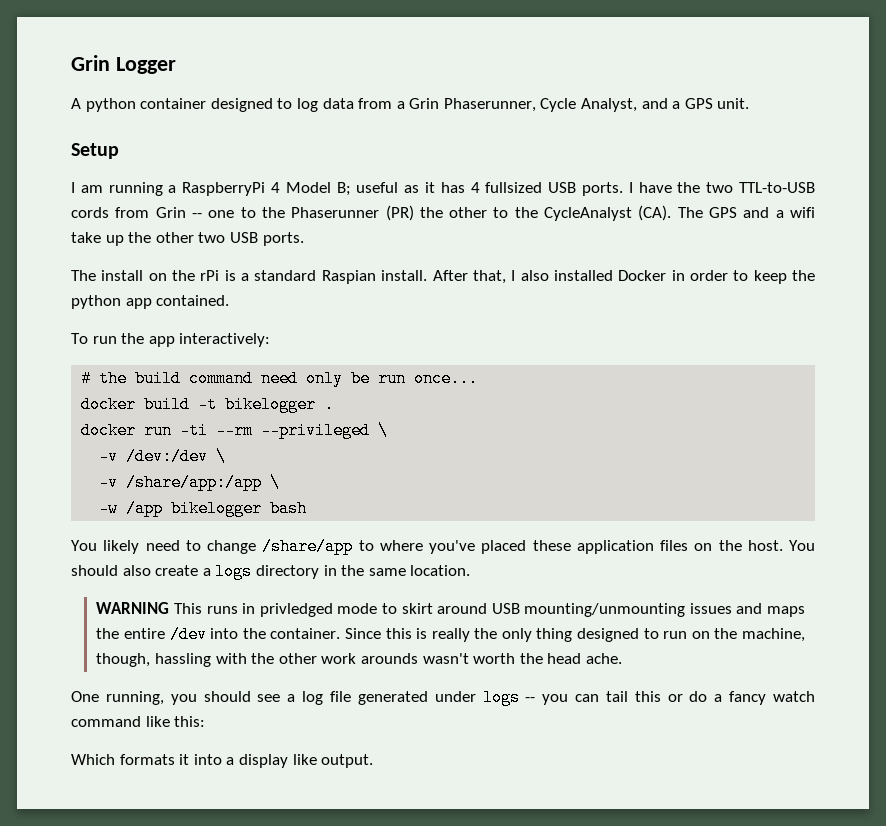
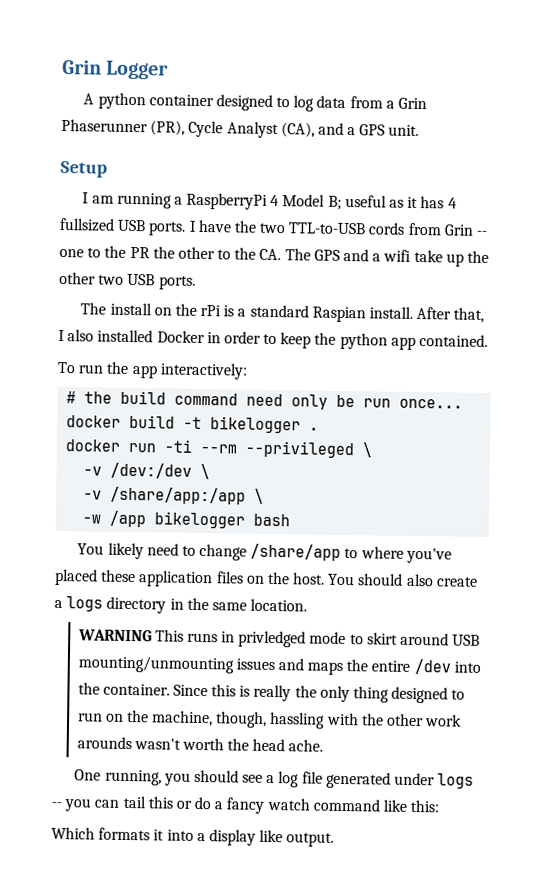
- A python container designed to log data from a Grin Phaserunner, Cycle Analyst, and a GPS unit.
+ A python container designed to log data from a Grin Phaserunner (PR), Cycle Analyst (CA), and a GPS unit.
- I have the two TTL-to-USB cords from Grin -- one to the Phaserunner (PR) the other to the CycleAnalyst (CA). The GPS and a wifi take up the other two USB ports.
+ I have the two TTL-to-USB cords from Grin -- one to the PR the other to the CA. The GPS and a wifi take up the other two USB ports.

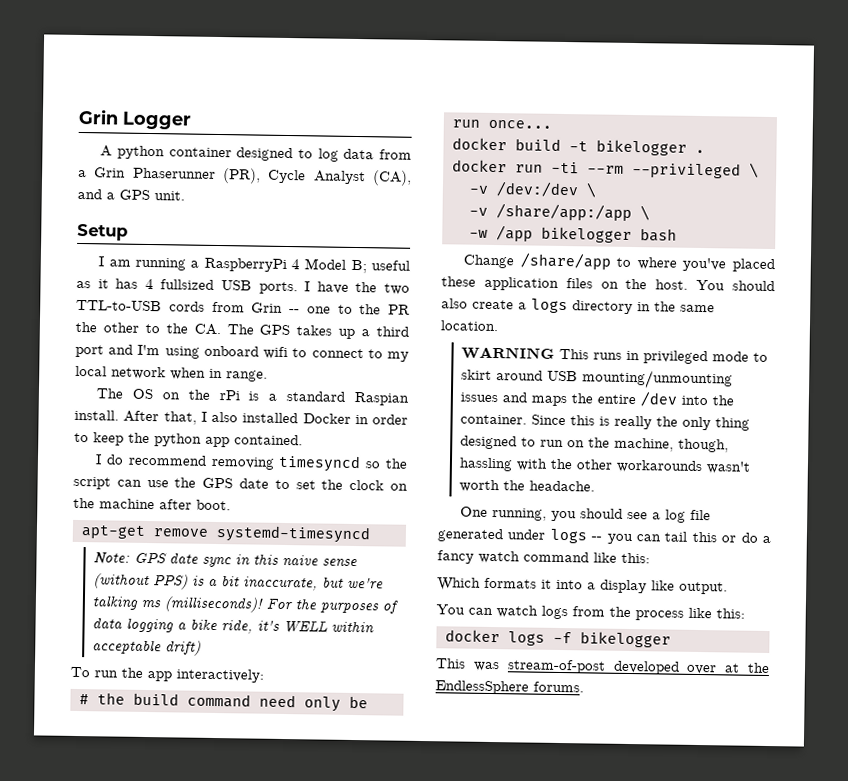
- I have the two TTL-to-USB cords from Grin -- one to the PR the other to the CA. The GPS and a wifi take up the other two USB ports.
- The install on the rPi is a standard Raspian install.
+ I have the two TTL-to-USB cords from Grin -- one to the PR the other to the CA. The GPS takes up a third port and I'm using onboard wifi to connect to my local network when in range.
+ The OS on the rPi is a standard Raspian install.
+ I do recommend removing timesyncd so the script can use the GPS date to set the clock on the machine after boot.
+ apt-get remove systemd-timesyncd
+ Note: GPS date sync in this naive sense (without PPS) is a bit inaccurate, but we're talking ms (milliseconds)! For the purposes of data logging a bike ride, it's WELL within acceptable drift)
- You likely need to change /share/app to where you've placed these application files on the host.
+ Change /share/app to where you've placed these application files on the host.
- WARNING This runs in privledged mode to skirt around USB mounting/unmounting issues and maps the entire /dev into the container.
+ WARNING This runs in privileged mode to skirt around USB mounting/unmounting issues and maps the entire /dev into the container.
- Since this is really the only thing designed to run on the machine, though, hassling with the other work arounds wasn't worth the head ache.
+ Since this is really the only thing designed to run on the machine, though, hassling with the other workarounds wasn't worth the headache.
+ You can watch logs from the process like this:
+ docker logs -f bikelogger
+ This was stream-of-post developed over at the EndlessSphere forums.

